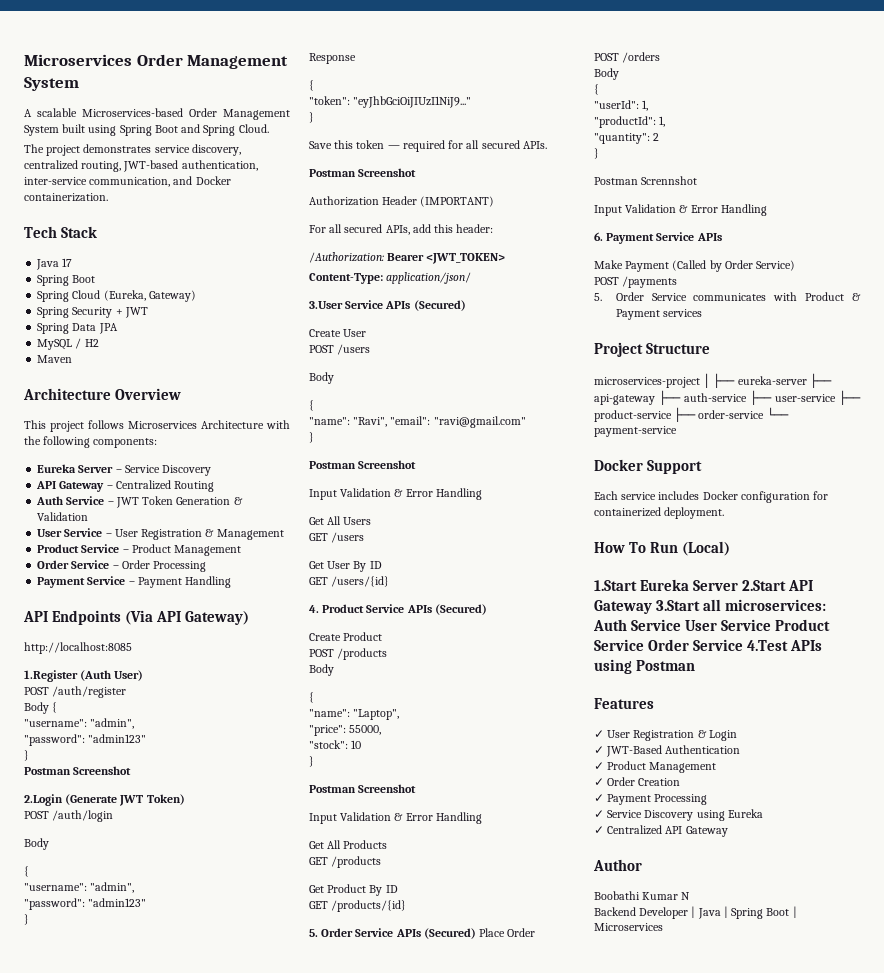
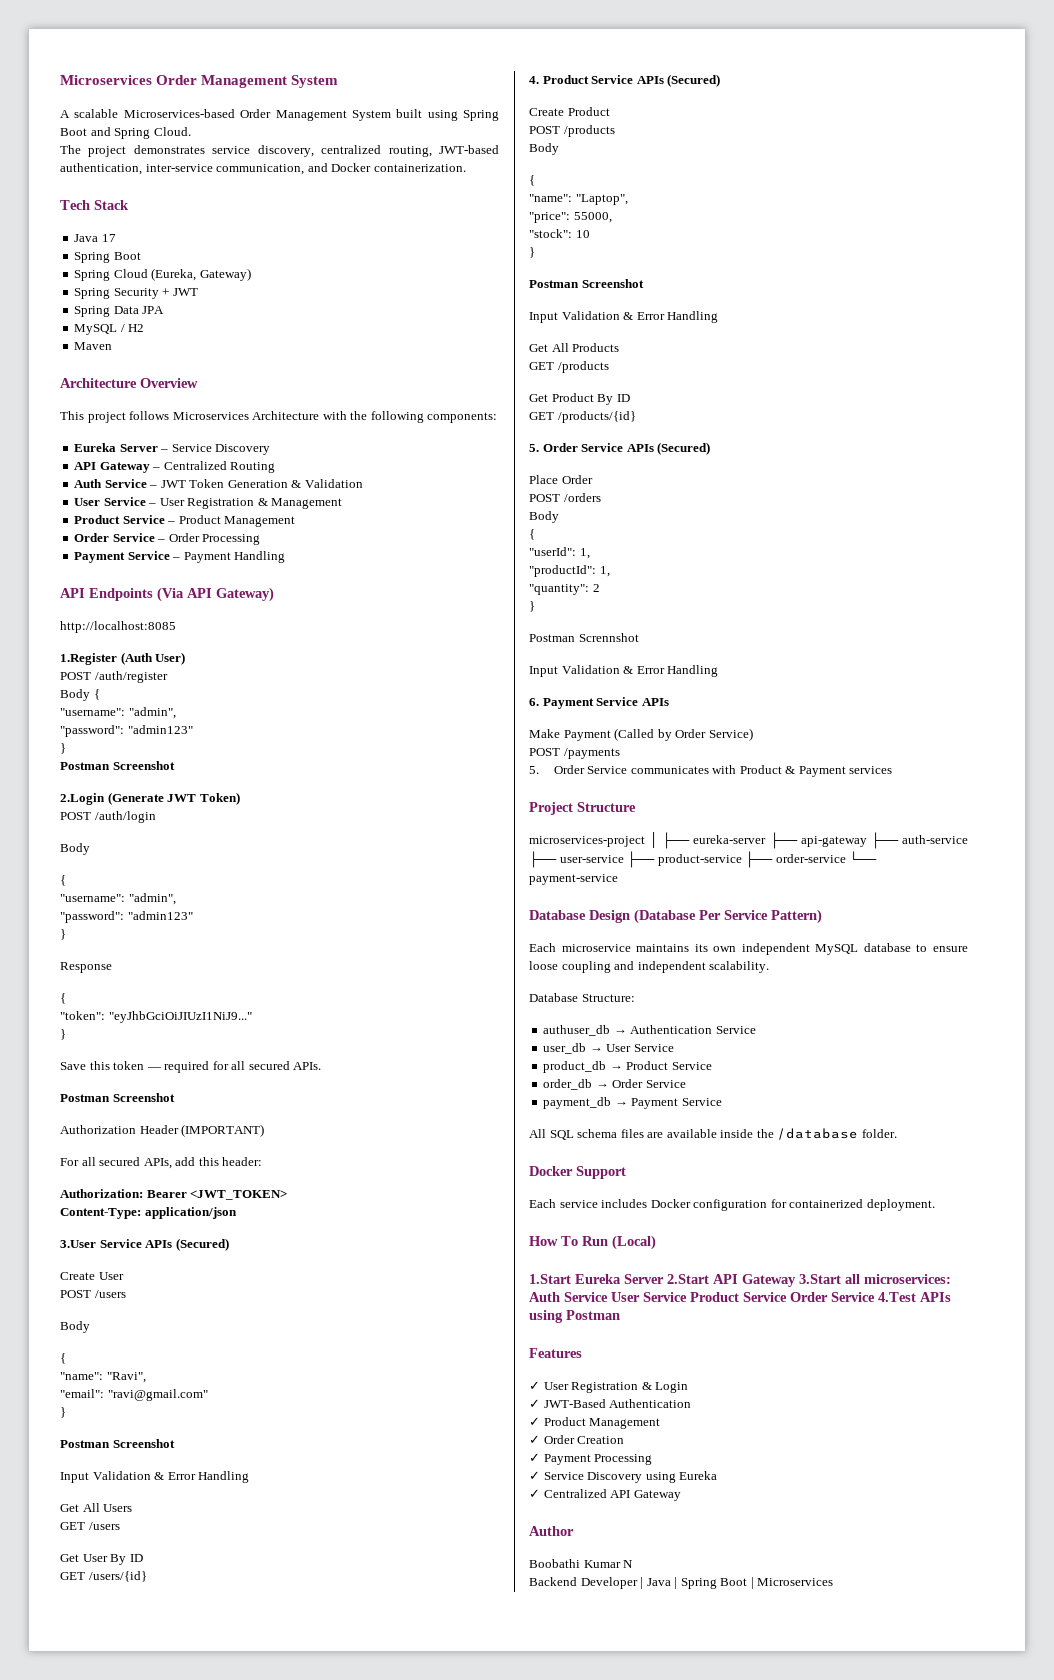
- /Authorization: Bearer <JWT_TOKEN>
+ Authorization: Bearer <JWT_TOKEN>
- Content-Type: application/json/
+ Content-Type: application/json
- "name": "Ravi", "email": "ravi@gmail.com"
+ "name": "Ravi",
+ "email": "ravi@gmail.com"
- 5. Order Service APIs (Secured) Place Order
+ 5. Order Service APIs (Secured)
+ Place Order
+ Database Design (Database Per Service Pattern)
+ Each microservice maintains its own independent MySQL database to ensure loose coupling and independent scalability.
+ Database Structure:
+ authuser_db → Authentication Service
+ user_db → User Service
+ product_db → Product Service
+ order_db → Order Service
+ payment_db → Payment Service
+ All SQL schema files are available inside the /database folder.

